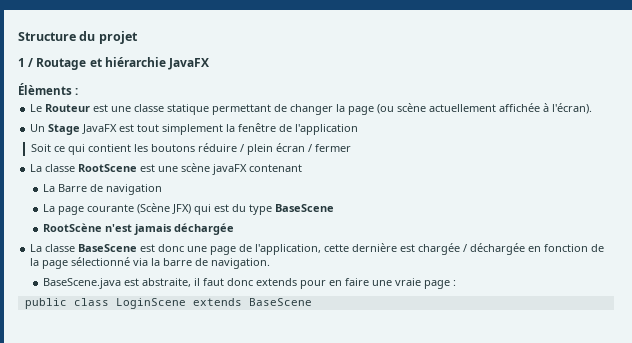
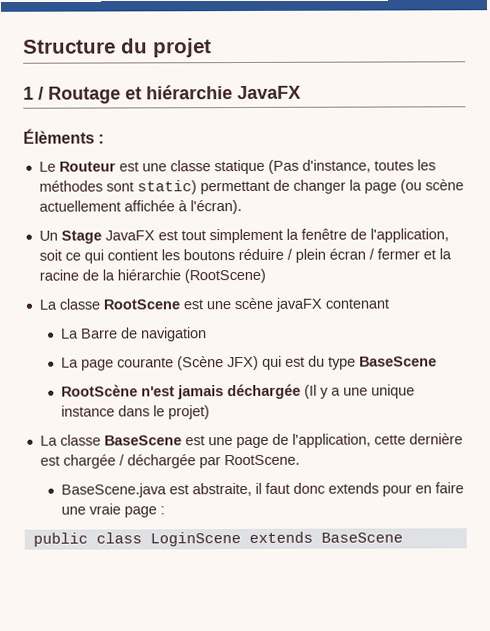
- Le Routeur est une classe statique permettant de changer la page (ou scène actuellement affichée à l'écran).
+ Le Routeur est une classe statique (Pas d'instance, toutes les méthodes sont static) permettant de changer la page (ou scène actuellement affichée à l'écran).
- Un Stage JavaFX est tout simplement la fenêtre de l'application
- Soit ce qui contient les boutons réduire / plein écran / fermer
+ Un Stage JavaFX est tout simplement la fenêtre de l'application, soit ce qui contient les boutons réduire / plein écran / fermer et la racine de la hiérarchie (RootScene)
- RootScène n'est jamais déchargée
+ RootScène n'est jamais déchargée (Il y a une unique instance dans le projet)
- La classe BaseScene est donc une page de l'application, cette dernière est chargée / déchargée en fonction de la page sélectionné via la barre de navigation.
+ La classe BaseScene est une page de l'application, cette dernière est chargée / déchargée par RootScene.

